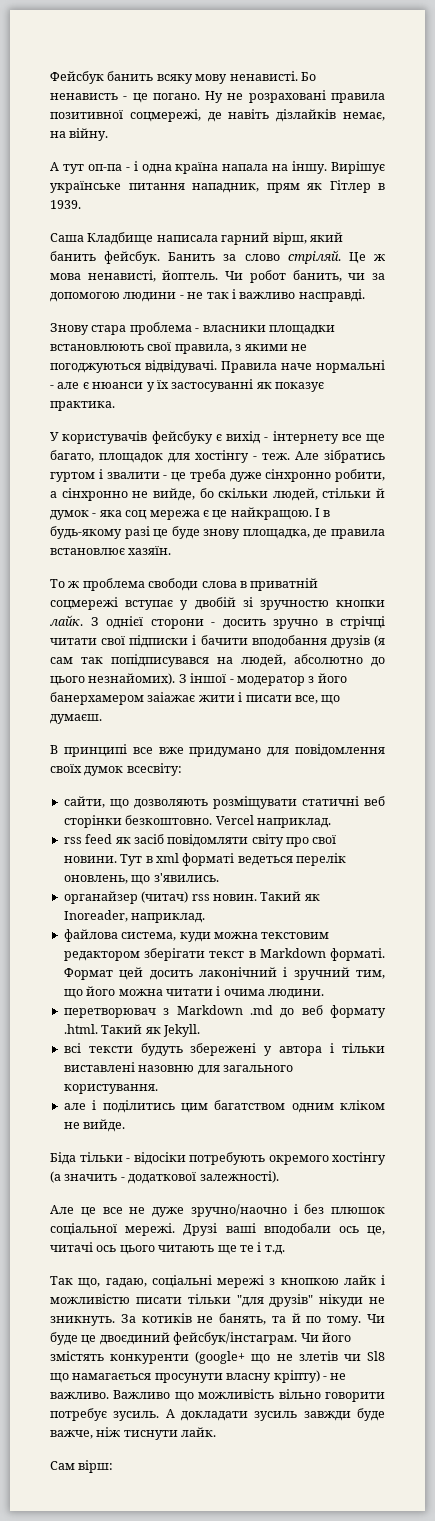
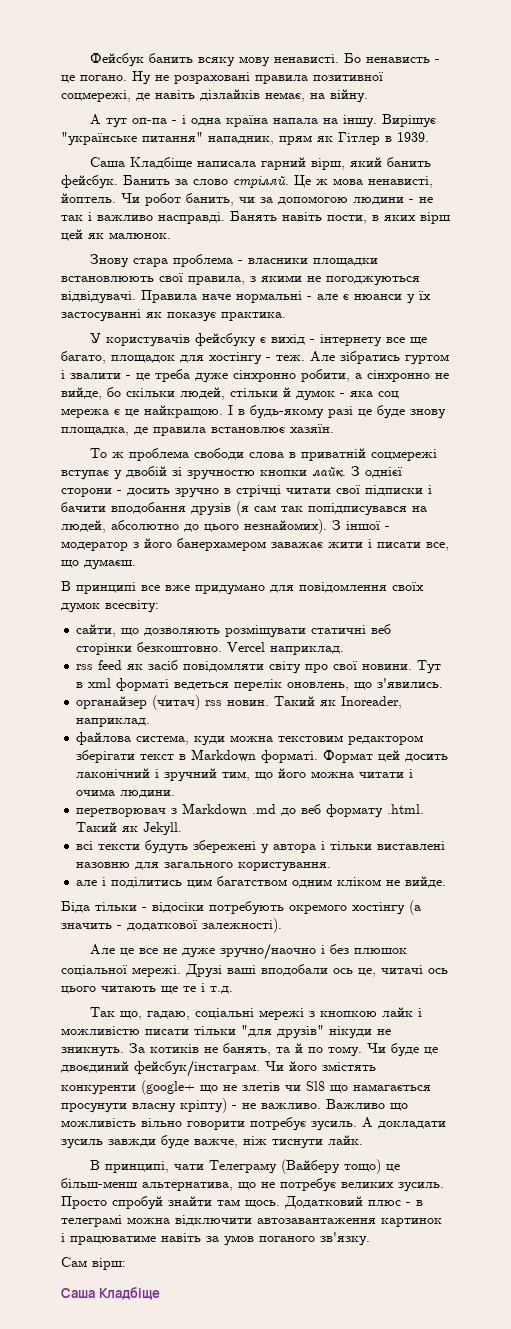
- Вирішує українське питання нападник, прям як Гітлер в 1939.
+ Вирішує "українське питання" нападник, прям як Гітлер в 1939.
- Саша Кладбище написала гарний вірш, який банить фейсбук.
+ Саша Кладбіще написала гарний вірш, який банить фейсбук.
+ Банять навіть пости, в яких вірш цей як малюнок.
- З іншої - модератор з його банерхамером заіажає жити і писати все, що думаєш.
+ З іншої - модератор з його банерхамером заважає жити і писати все, що думаєш.
+ В принципі, чати Телеграму (Вайберу тощо) це більш-менш альтернатива, що не потребує великих зусиль. Просто спробуй знайти там щось. Додатковий плюс - в телеграмі можна відключити автозавантаження картинок і працюватиме навіть за умов поганого зв'язку.
  Сам вірш:
+ Саша Кладбіще

